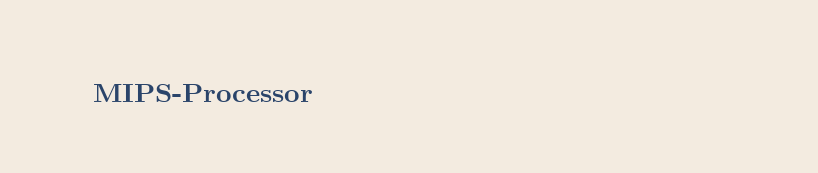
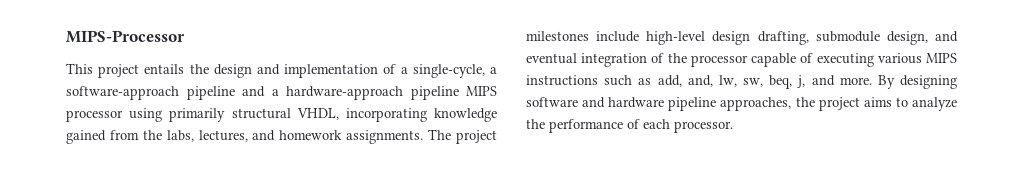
+ This project entails the design and implementation of a single-cycle, a software-approach pipeline and a hardware-approach pipeline MIPS processor using primarily structural VHDL, incorporating knowledge gained from the labs, lectures, and homework assignments. The project milestones include high-level design drafting, submodule design, and eventual integration of the processor capable of executing various MIPS instructions such as add, and, lw, sw, beq, j, and more. By designing software and hardware pipeline approaches, the project aims to analyze the performance of each processor.

